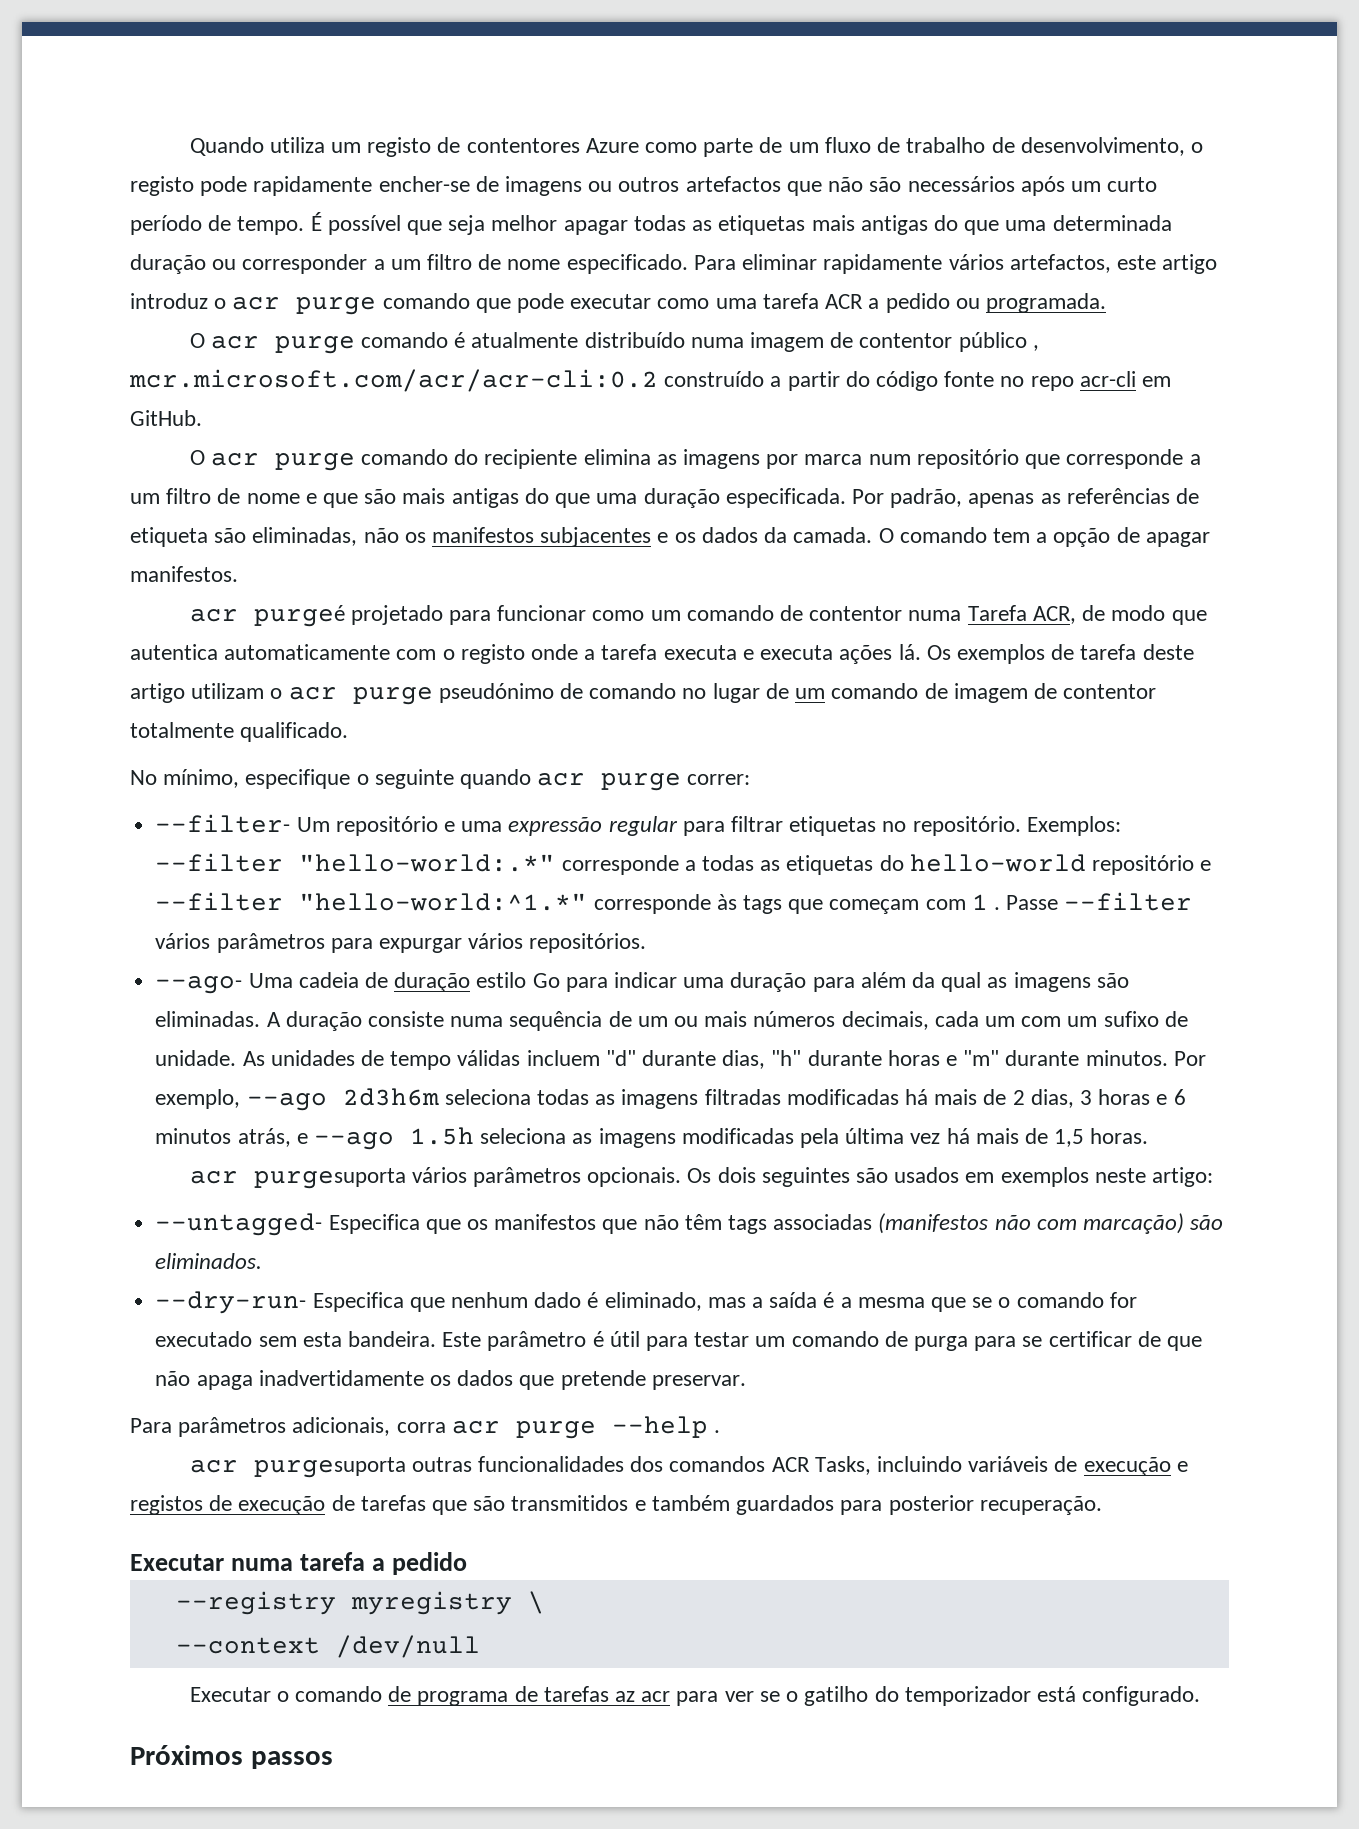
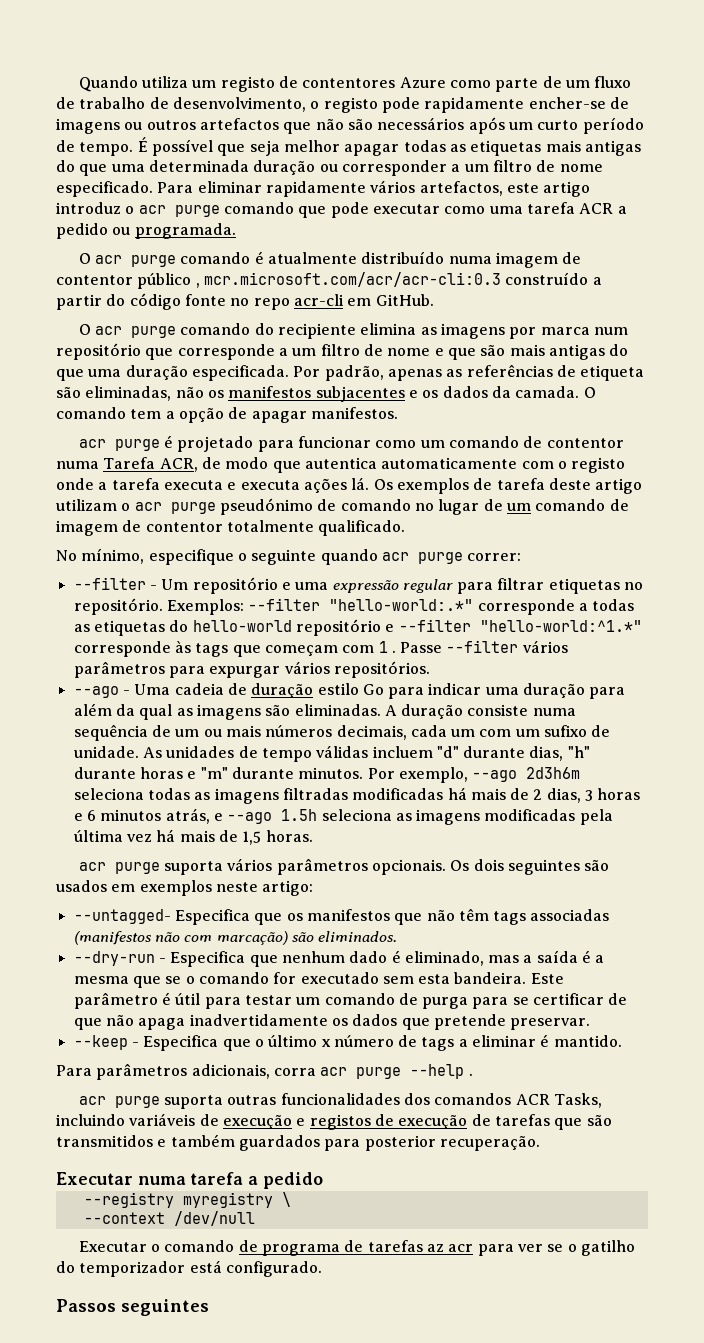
- O acr purge comando é atualmente distribuído numa imagem de contentor público , mcr.microsoft.com/acr/acr-cli:0.2 construído a partir do código fonte no repo acr-cli em GitHub.
+ O acr purge comando é atualmente distribuído numa imagem de contentor público , mcr.microsoft.com/acr/acr-cli:0.3 construído a partir do código fonte no repo acr-cli em GitHub.
- acr purgeé projetado para funcionar como um comando de contentor numa Tarefa ACR, de modo que autentica automaticamente com o registo onde a tarefa executa e executa ações lá.
+ acr purge é projetado para funcionar como um comando de contentor numa Tarefa ACR, de modo que autentica automaticamente com o registo onde a tarefa executa e executa ações lá.
- --filter- Um repositório e uma expressão regular para filtrar etiquetas no repositório.
+ --filter - Um repositório e uma expressão regular para filtrar etiquetas no repositório.
- --ago- Uma cadeia de duração estilo Go para indicar uma duração para além da qual as imagens são eliminadas.
+ --ago - Uma cadeia de duração estilo Go para indicar uma duração para além da qual as imagens são eliminadas.
- acr purgesuporta vários parâmetros opcionais.
+ acr purge suporta vários parâmetros opcionais.
- --dry-run- Especifica que nenhum dado é eliminado, mas a saída é a mesma que se o comando for executado sem esta bandeira.
+ --dry-run - Especifica que nenhum dado é eliminado, mas a saída é a mesma que se o comando for executado sem esta bandeira.
+ --keep - Especifica que o último x número de tags a eliminar é mantido.
- acr purgesuporta outras funcionalidades dos comandos ACR Tasks, incluindo variáveis de execução e registos de execução de tarefas que são transmitidos e também guardados para posterior recuperação.
+ acr purge suporta outras funcionalidades dos comandos ACR Tasks, incluindo variáveis de execução e registos de execução de tarefas que são transmitidos e também guardados para posterior recuperação.
- Próximos passos
+ Passos seguintes

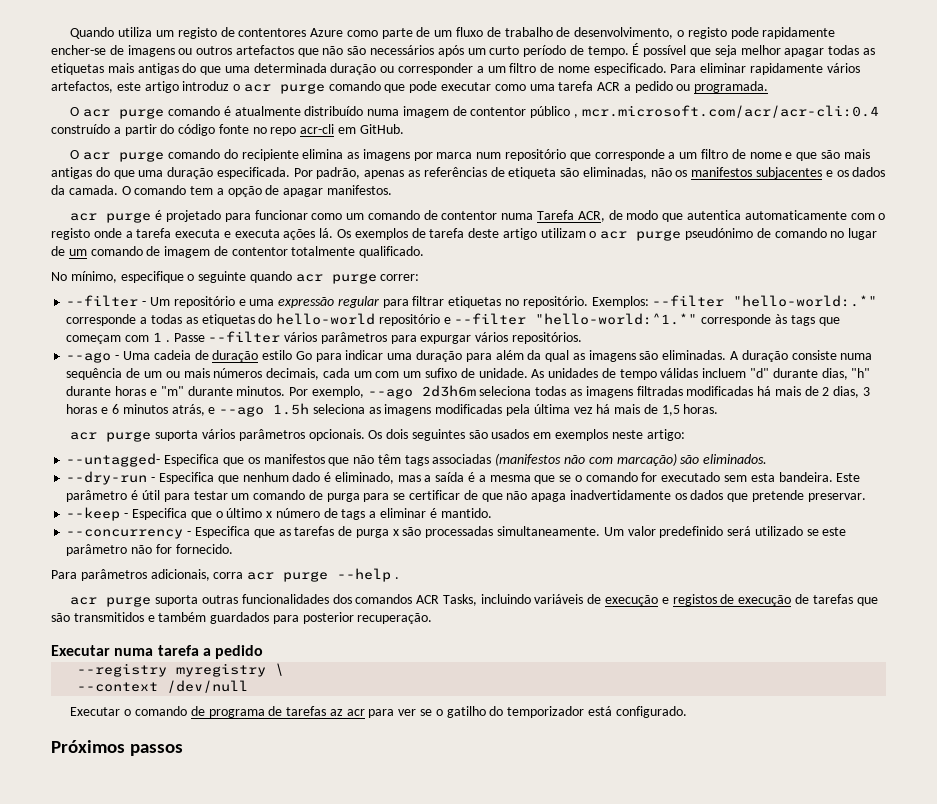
- O acr purge comando é atualmente distribuído numa imagem de contentor público , mcr.microsoft.com/acr/acr-cli:0.3 construído a partir do código fonte no repo acr-cli em GitHub.
+ O acr purge comando é atualmente distribuído numa imagem de contentor público , mcr.microsoft.com/acr/acr-cli:0.4 construído a partir do código fonte no repo acr-cli em GitHub.
+ --concurrency - Especifica que as tarefas de purga x são processadas simultaneamente. Um valor predefinido será utilizado se este parâmetro não for fornecido.
- Passos seguintes
+ Próximos passos

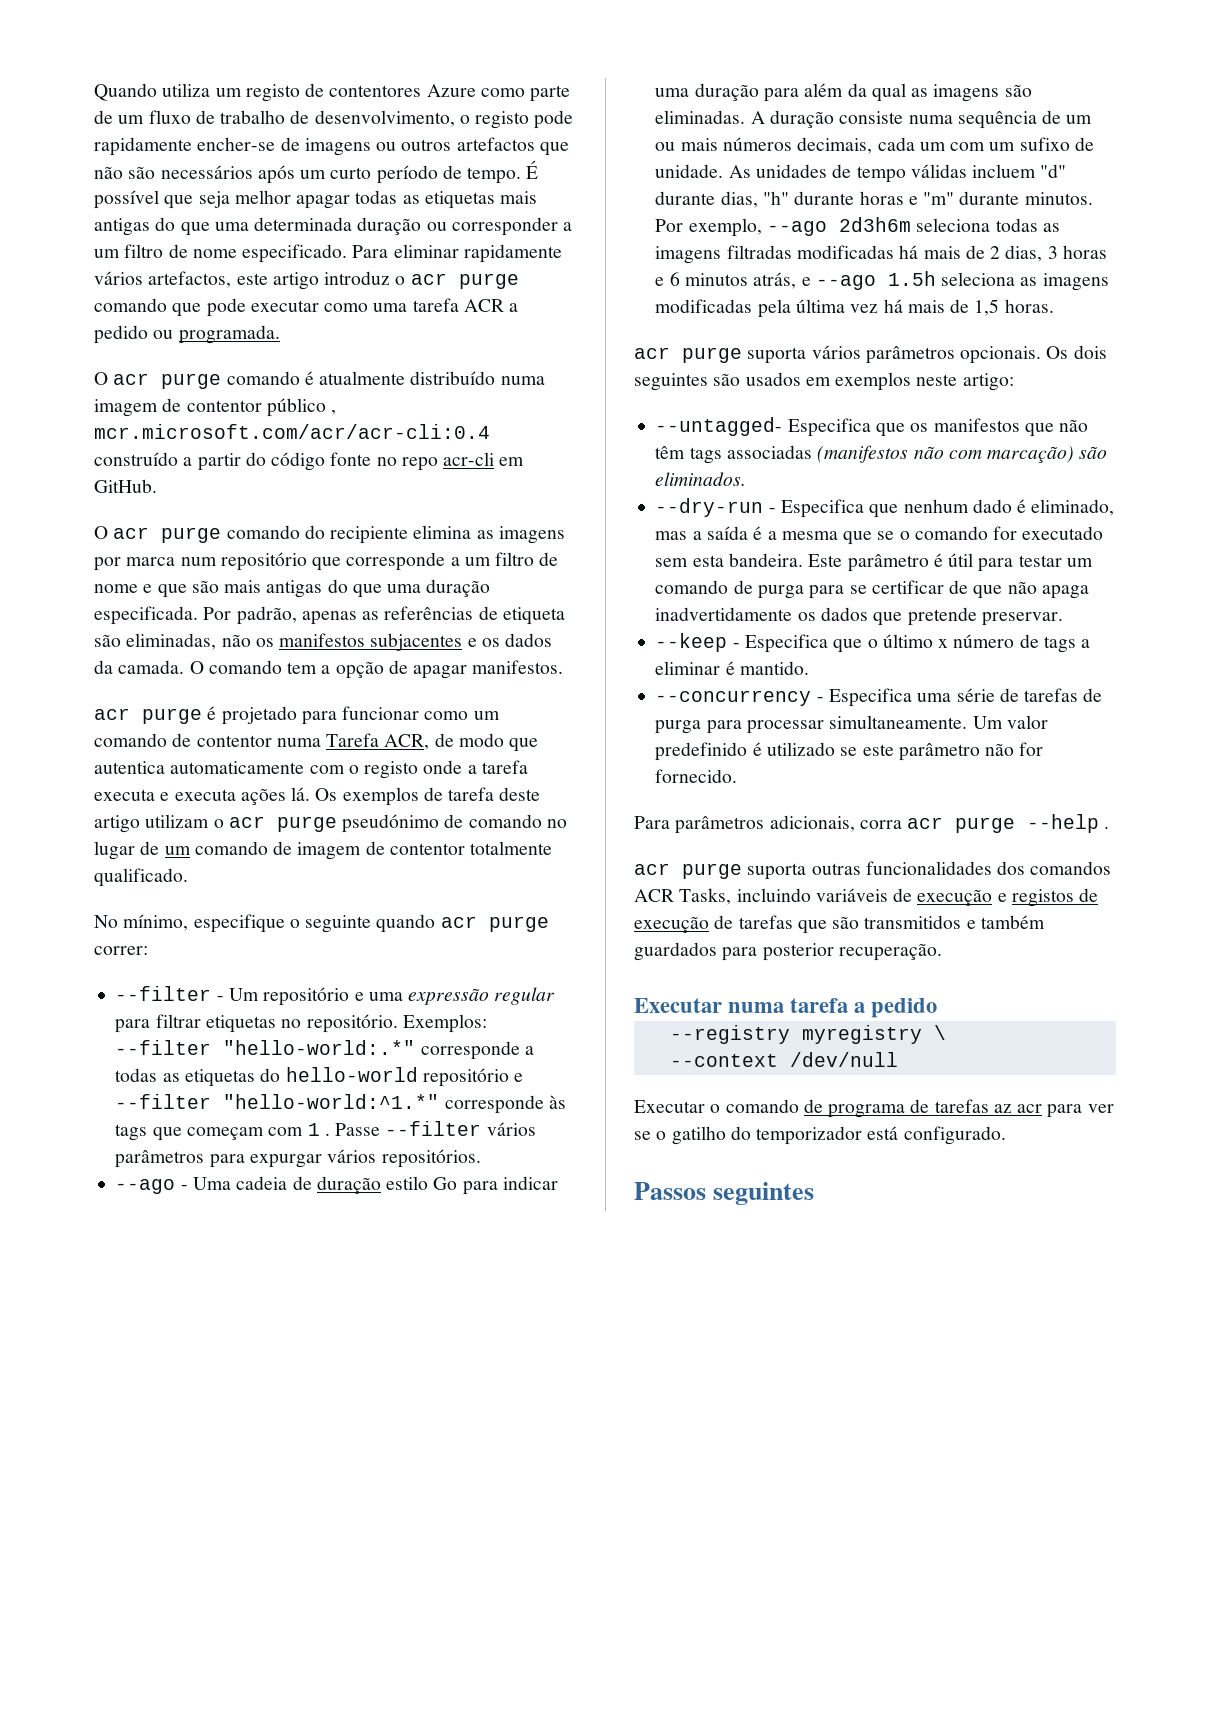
- --concurrency - Especifica que as tarefas de purga x são processadas simultaneamente.
+ --concurrency - Especifica uma série de tarefas de purga para processar simultaneamente.
- Um valor predefinido será utilizado se este parâmetro não for fornecido.
+ Um valor predefinido é utilizado se este parâmetro não for fornecido.
- Próximos passos
+ Passos seguintes

